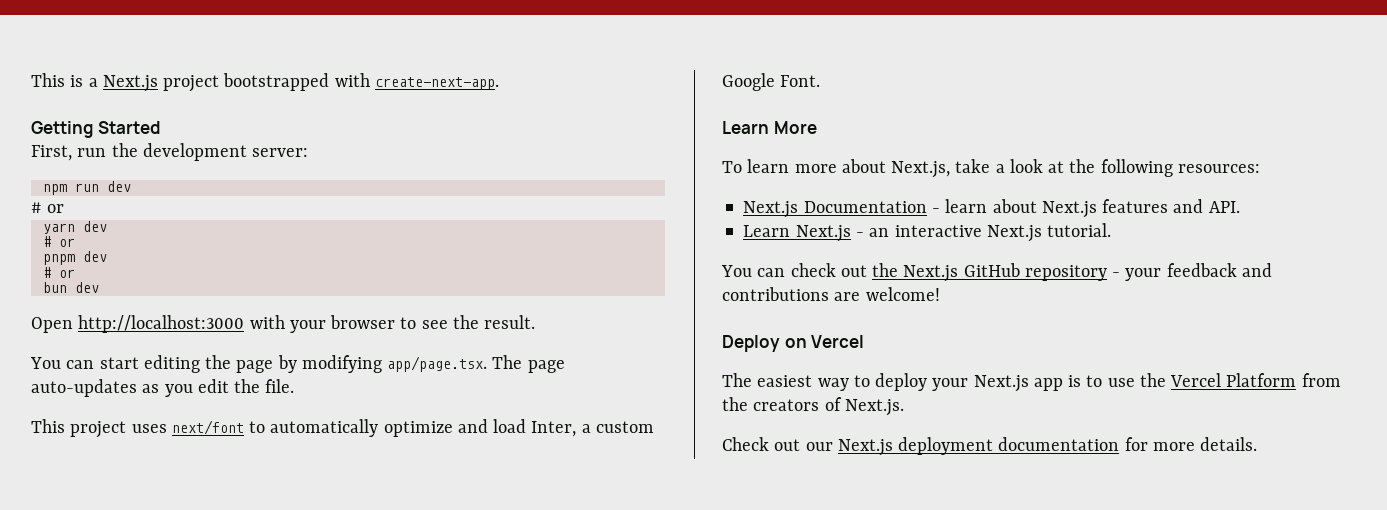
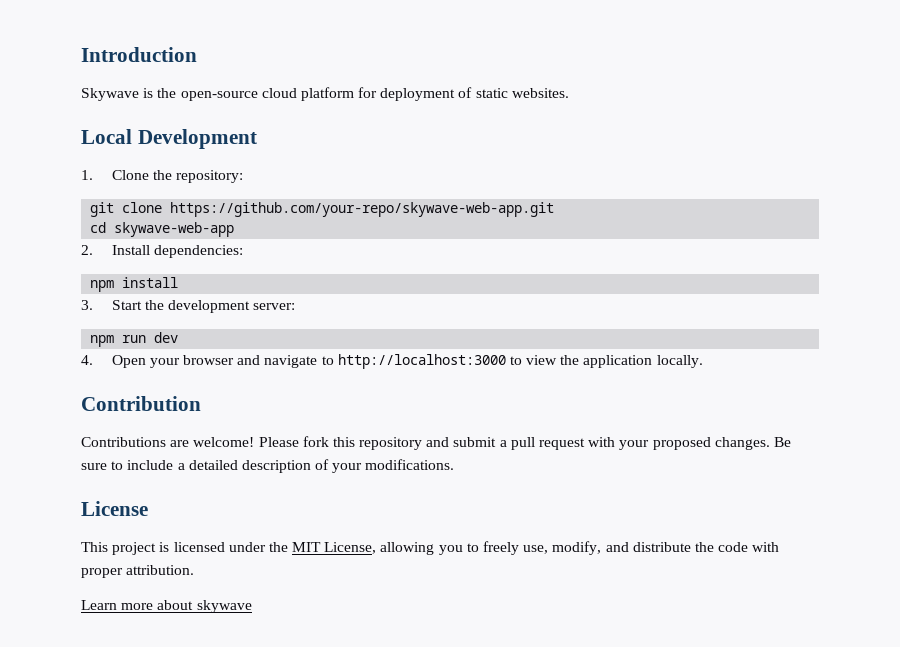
- This is a Next.js project bootstrapped with create-next-app.
- Getting Started
- First, run the development server:
+ Introduction
+ Skywave is the open-source cloud platform for deployment of static websites.
+ Local Development
+ 1. Clone the repository:
+ git clone https://github.com/your-repo/skywave-web-app.git
+ cd skywave-web-app
+ 2. Install dependencies:
+ npm install
+ 3. Start the development server:
  npm run dev
- # or
- yarn dev
- # or
- pnpm dev
- # or
- bun dev
- Open http://localhost:3000 with your browser to see the result.
- You can start editing the page by modifying app/page.tsx. The page auto-updates as you edit the file.
- This project uses next/font to automatically optimize and load Inter, a custom Google Font.
- Learn More
- To learn more about Next.js, take a look at the following resources:
- Next.js Documentation - learn about Next.js features and API.
- Learn Next.js - an interactive Next.js tutorial.
- You can check out the Next.js GitHub repository - your feedback and contributions are welcome!
- Deploy on Vercel
- The easiest way to deploy your Next.js app is to use the Vercel Platform from the creators of Next.js.
- Check out our Next.js deployment documentation for more details.
+ 4. Open your browser and navigate to http://localhost:3000 to view the application locally.
+ Contribution
+ Contributions are welcome! Please fork this repository and submit a pull request with your proposed changes. Be sure to include a detailed description of your modifications.
+ License
+ This project is licensed under the MIT License, allowing you to freely use, modify, and distribute the code with proper attribution.
+ Learn more about skywave

